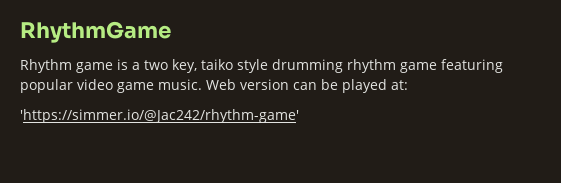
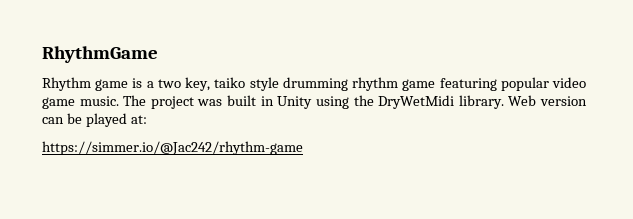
+ The project was built in Unity using the DryWetMidi library.
- 'https://simmer.io/@Jac242/rhythm-game'
+ https://simmer.io/@Jac242/rhythm-game

